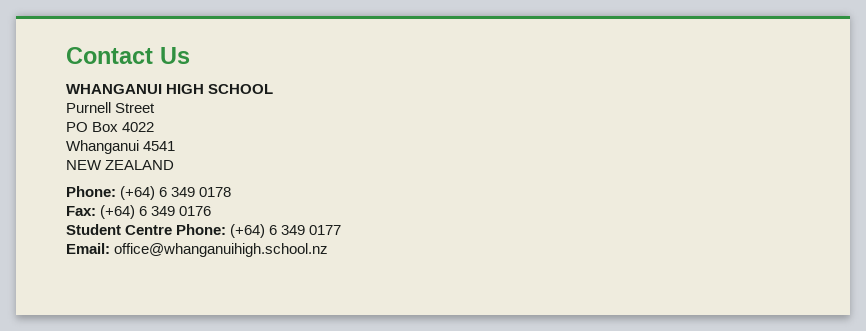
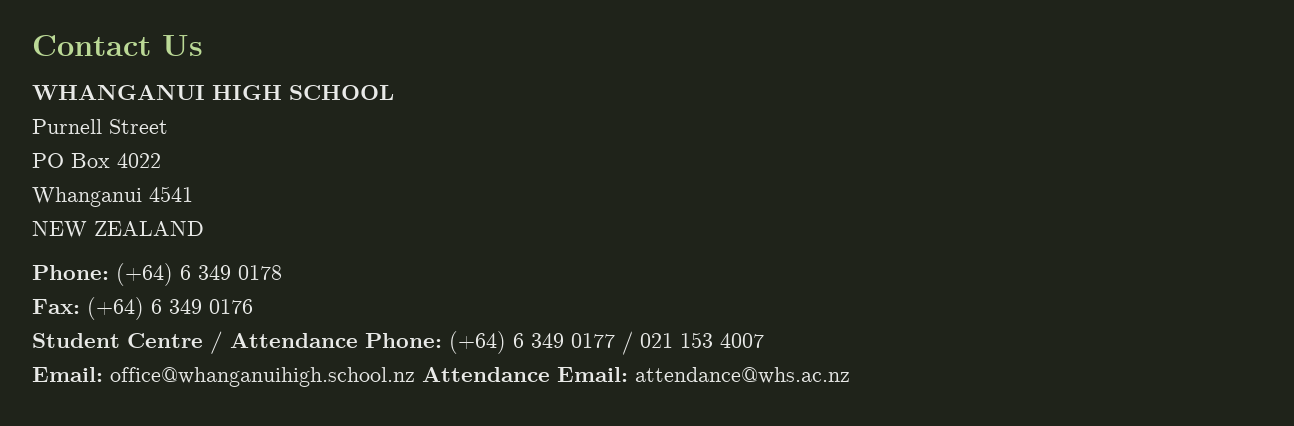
- Student Centre Phone: (+64) 6 349 0177
+ Student Centre / Attendance Phone: (+64) 6 349 0177 / 021 153 4007
- Email: office@whanganuihigh.school.nz
+ Email: office@whanganuihigh.school.nz Attendance Email: attendance@whs.ac.nz

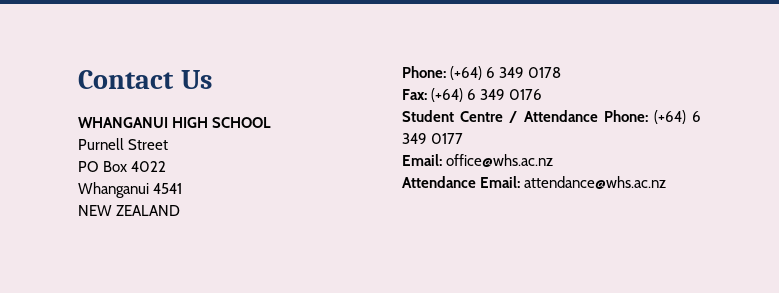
- Student Centre / Attendance Phone: (+64) 6 349 0177 / 021 153 4007
- Email: office@whanganuihigh.school.nz Attendance Email: attendance@whs.ac.nz
+ Student Centre / Attendance Phone: (+64) 6 349 0177
+ Email: office@whs.ac.nz
+ Attendance Email: attendance@whs.ac.nz

